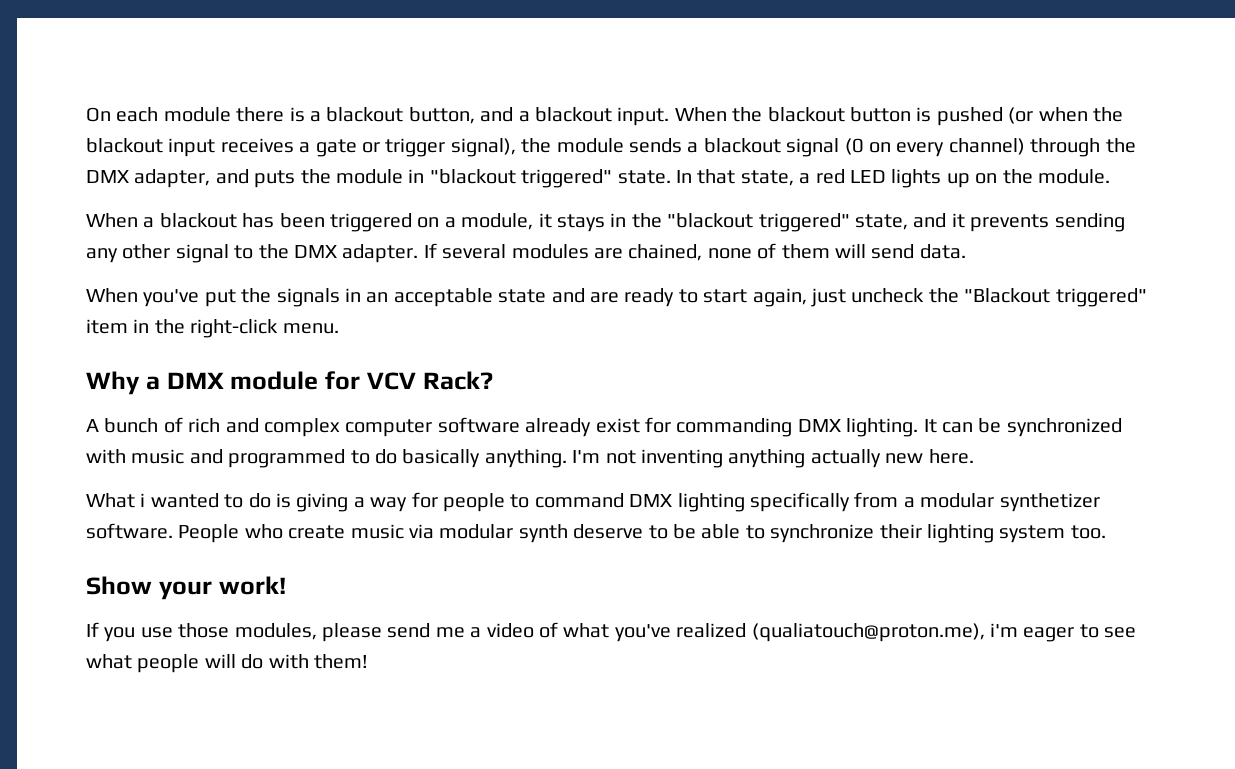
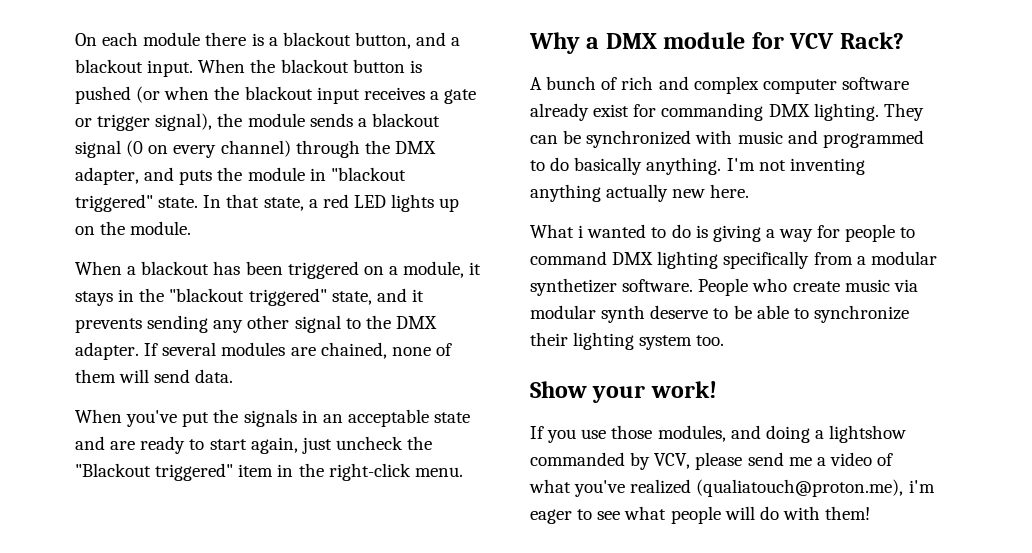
- It can be synchronized with music and programmed to do basically anything.
+ They can be synchronized with music and programmed to do basically anything.
- If you use those modules, please send me a video of what you've realized (qualiatouch@proton.me), i'm eager to see what people will do with them!
+ If you use those modules, and doing a lightshow commanded by VCV, please send me a video of what you've realized (qualiatouch@proton.me), i'm eager to see what people will do with them!

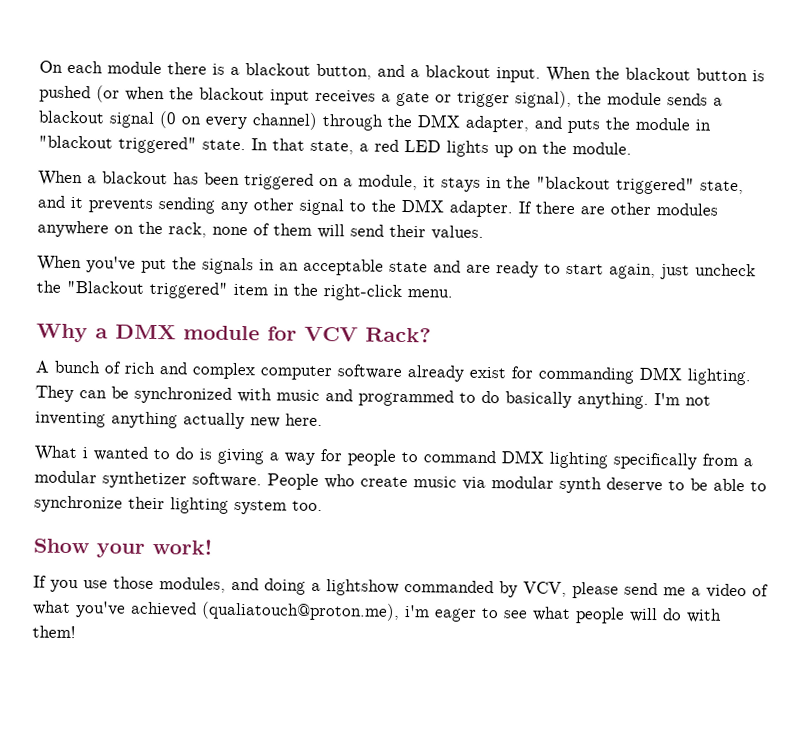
- If several modules are chained, none of them will send data.
+ If there are other modules anywhere on the rack, none of them will send their values.
- If you use those modules, and doing a lightshow commanded by VCV, please send me a video of what you've realized (qualiatouch@proton.me), i'm eager to see what people will do with them!
+ If you use those modules, and doing a lightshow commanded by VCV, please send me a video of what you've achieved (qualiatouch@proton.me), i'm eager to see what people will do with them!

